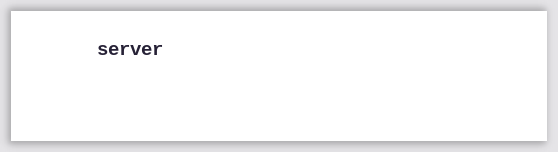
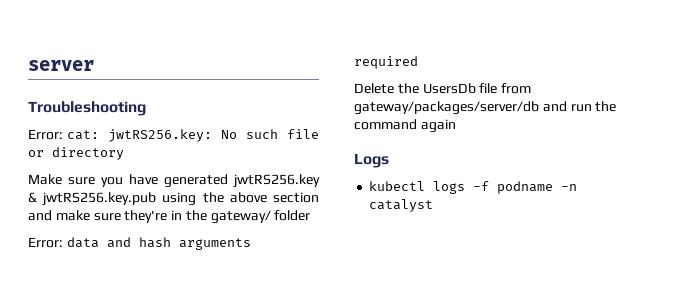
+ Troubleshooting
+ Error: cat: jwtRS256.key: No such file or directory
+ Make sure you have generated jwtRS256.key & jwtRS256.key.pub using the above section and make sure they're in the gateway/ folder
+ Error: data and hash arguments required
+ Delete the UsersDb file from gateway/packages/server/db and run the command again
+ Logs
+ kubectl logs -f podname -n catalyst

